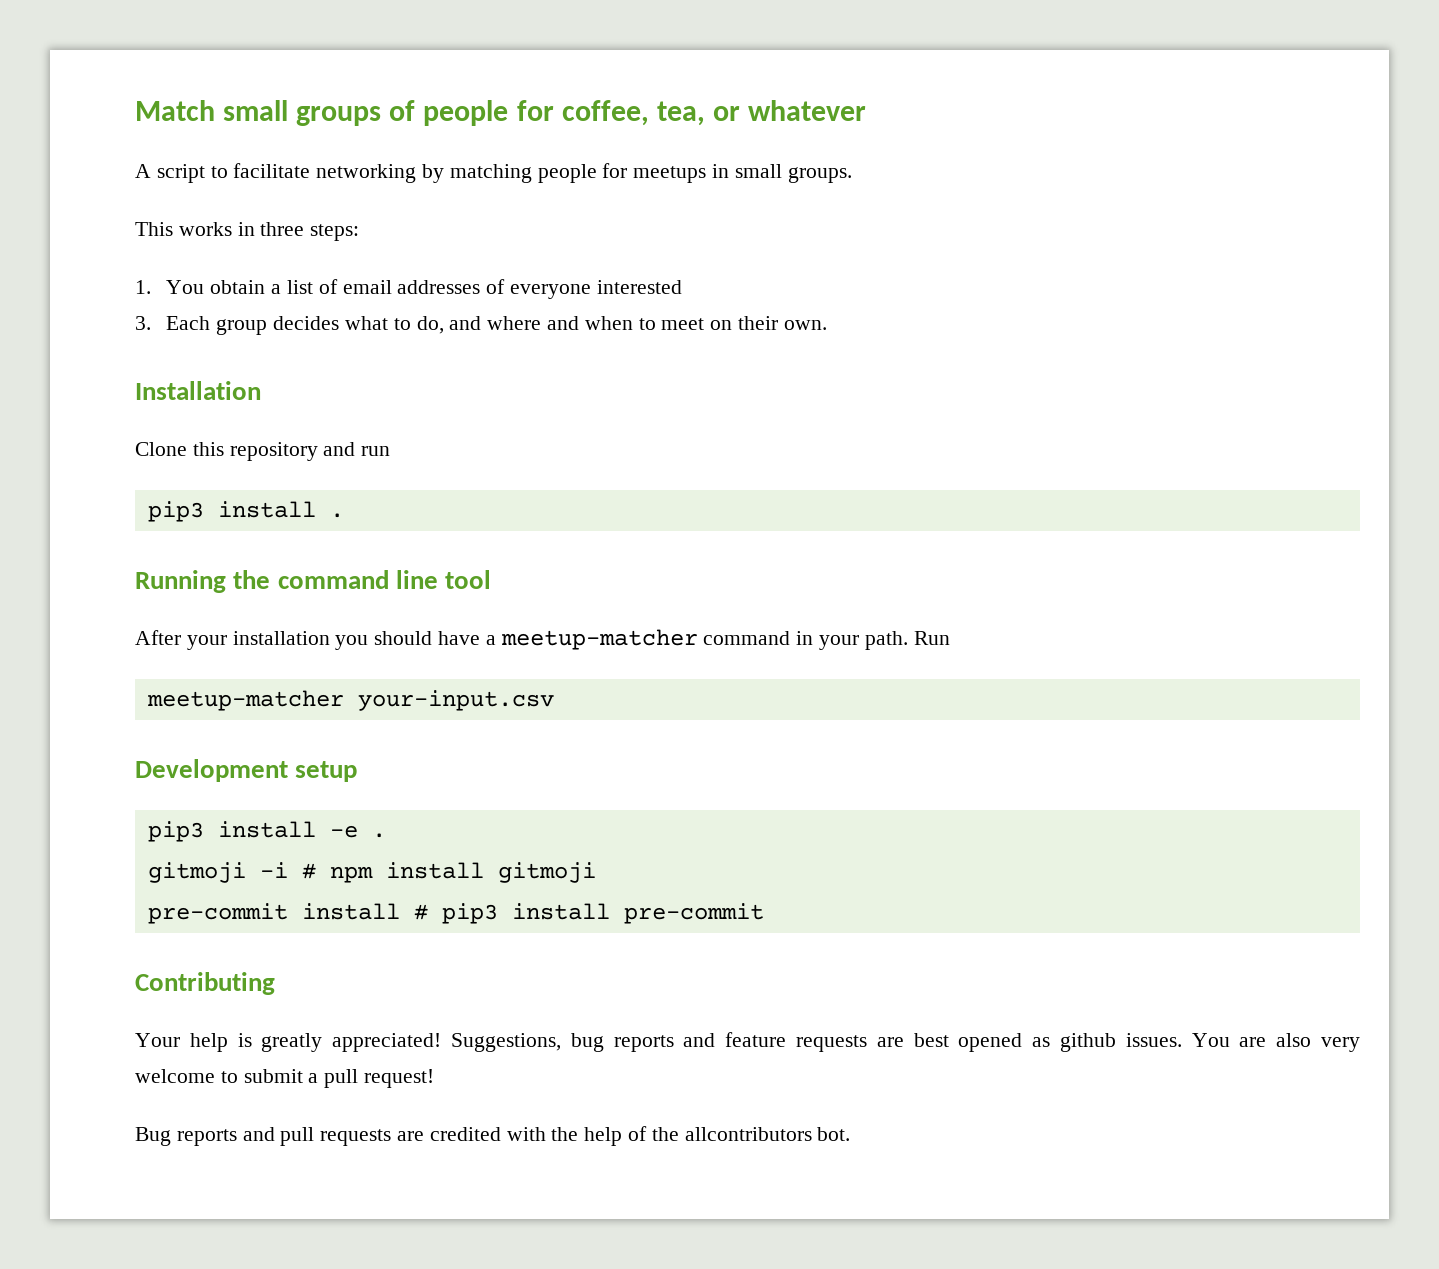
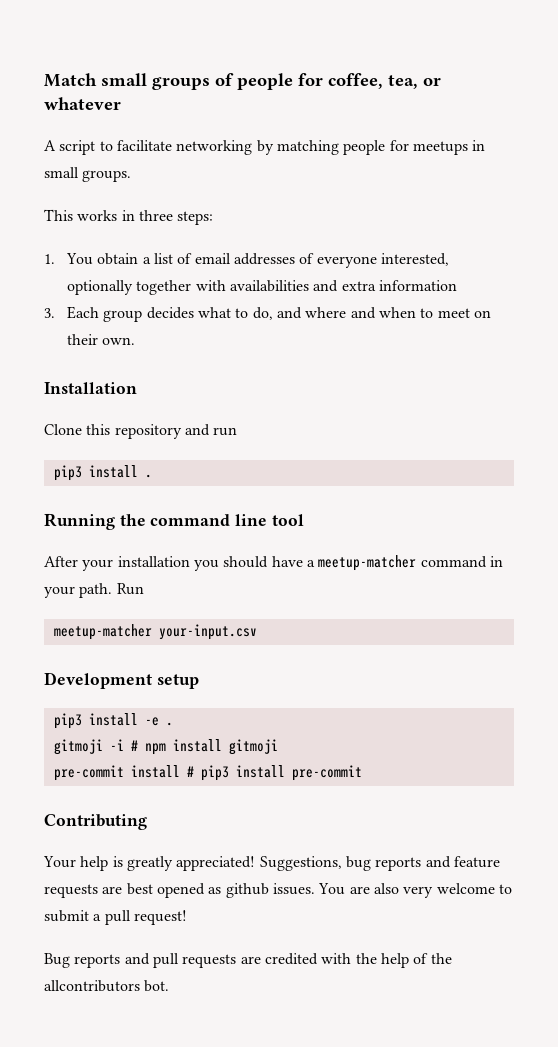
- 1. You obtain a list of email addresses of everyone interested
+ 1. You obtain a list of email addresses of everyone interested, optionally together with availabilities and extra information

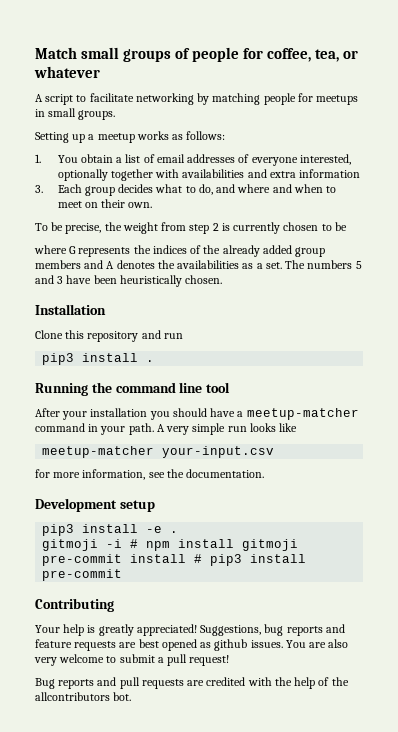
- This works in three steps:
+ Setting up a meetup works as follows:
+ To be precise, the weight from step 2 is currently chosen to be
+ where G represents the indices of the already added group members and A denotes the availabilities as a set. The numbers 5 and 3 have been heuristically chosen.
- Run
+ A very simple run looks like
  meetup-matcher your-input.csv
+ for more information, see the documentation.

